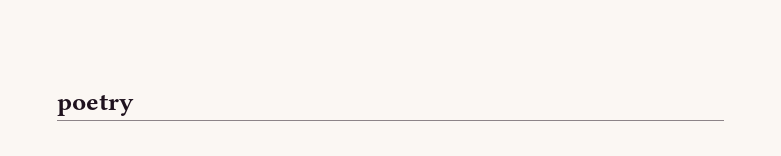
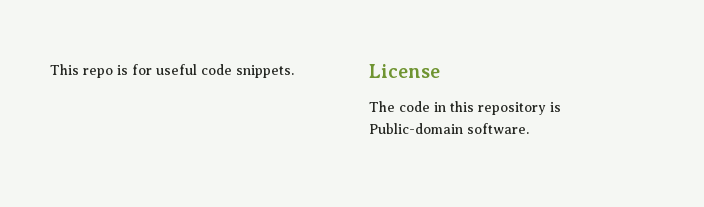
- poetry
+ This repo is for useful code snippets.
+ License
+ The code in this repository is Public-domain software.

